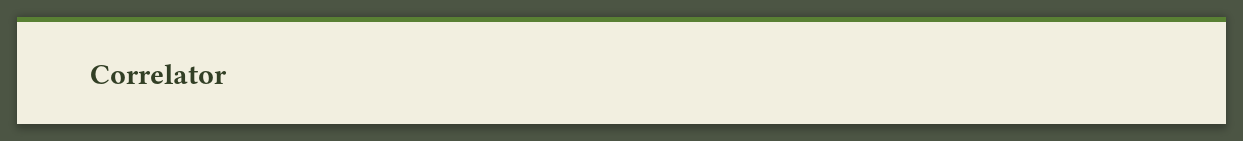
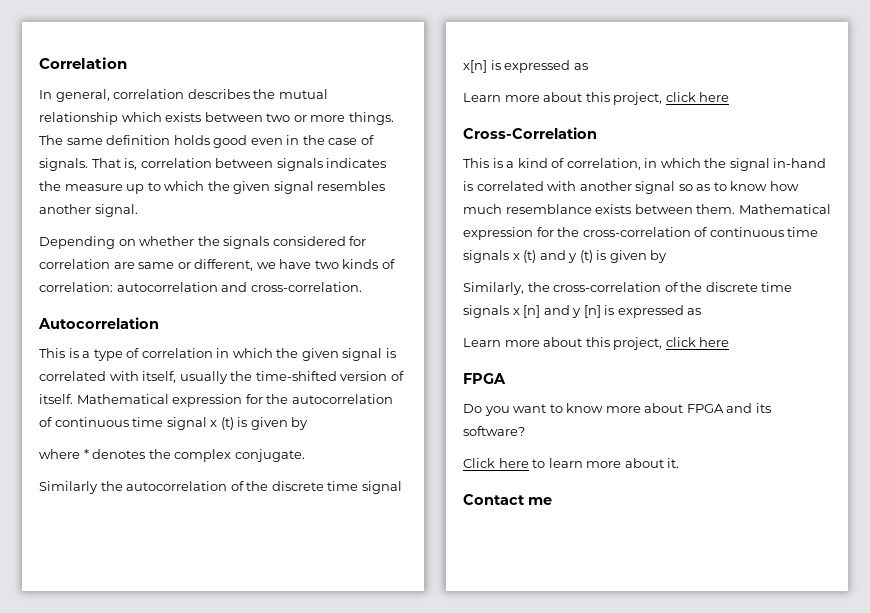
- Correlator
+ Correlation
+ In general, correlation describes the mutual relationship which exists between two or more things. The same definition holds good even in the case of signals. That is, correlation between signals indicates the measure up to which the given signal resembles another signal.
+ Depending on whether the signals considered for correlation are same or different, we have two kinds of correlation: autocorrelation and cross-correlation.
+ Autocorrelation
+ This is a type of correlation in which the given signal is correlated with itself, usually the time-shifted version of itself. Mathematical expression for the autocorrelation of continuous time signal x (t) is given by
+ where * denotes the complex conjugate.
+ Similarly the autocorrelation of the discrete time signal x[n] is expressed as
+ Learn more about this project, click here
+ Cross-Correlation
+ This is a kind of correlation, in which the signal in-hand is correlated with another signal so as to know how much resemblance exists between them. Mathematical expression for the cross-correlation of continuous time signals x (t) and y (t) is given by
+ Similarly, the cross-correlation of the discrete time signals x [n] and y [n] is expressed as
+ Learn more about this project, click here
+ FPGA
+ Do you want to know more about FPGA and its software?
+ Click here to learn more about it.
+ Contact me

